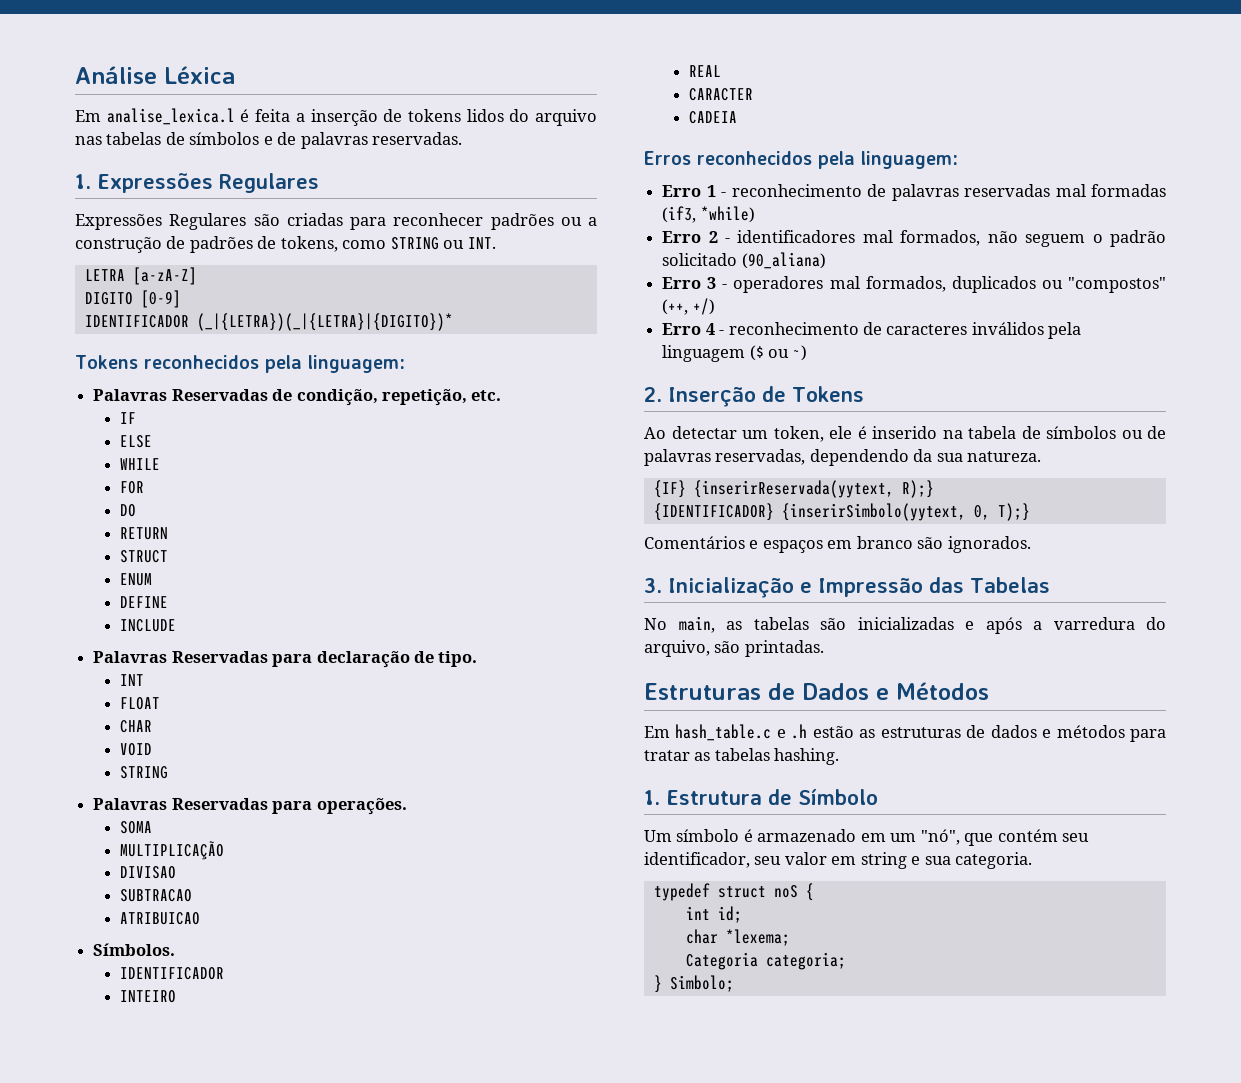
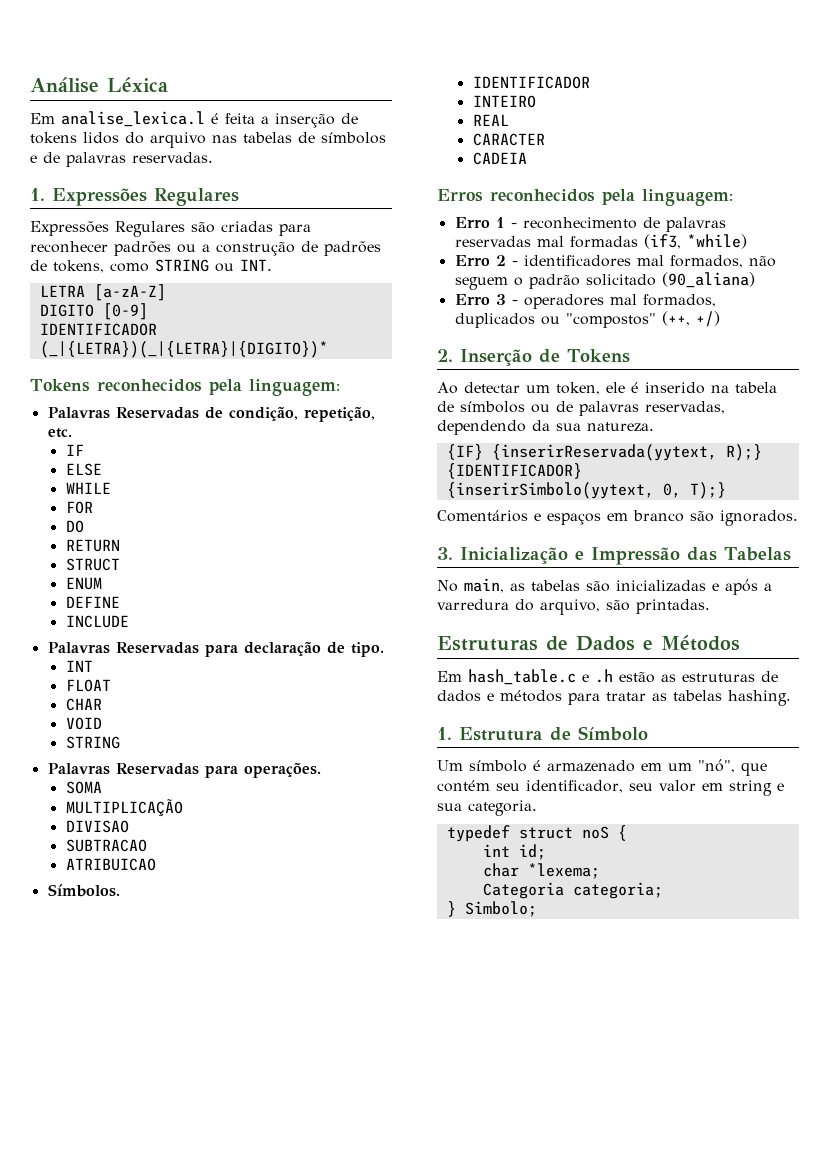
- Erro 4 - reconhecimento de caracteres inválidos pela linguagem ($ ou ~)

